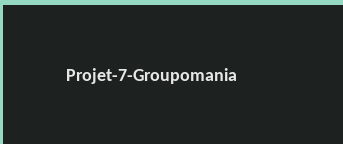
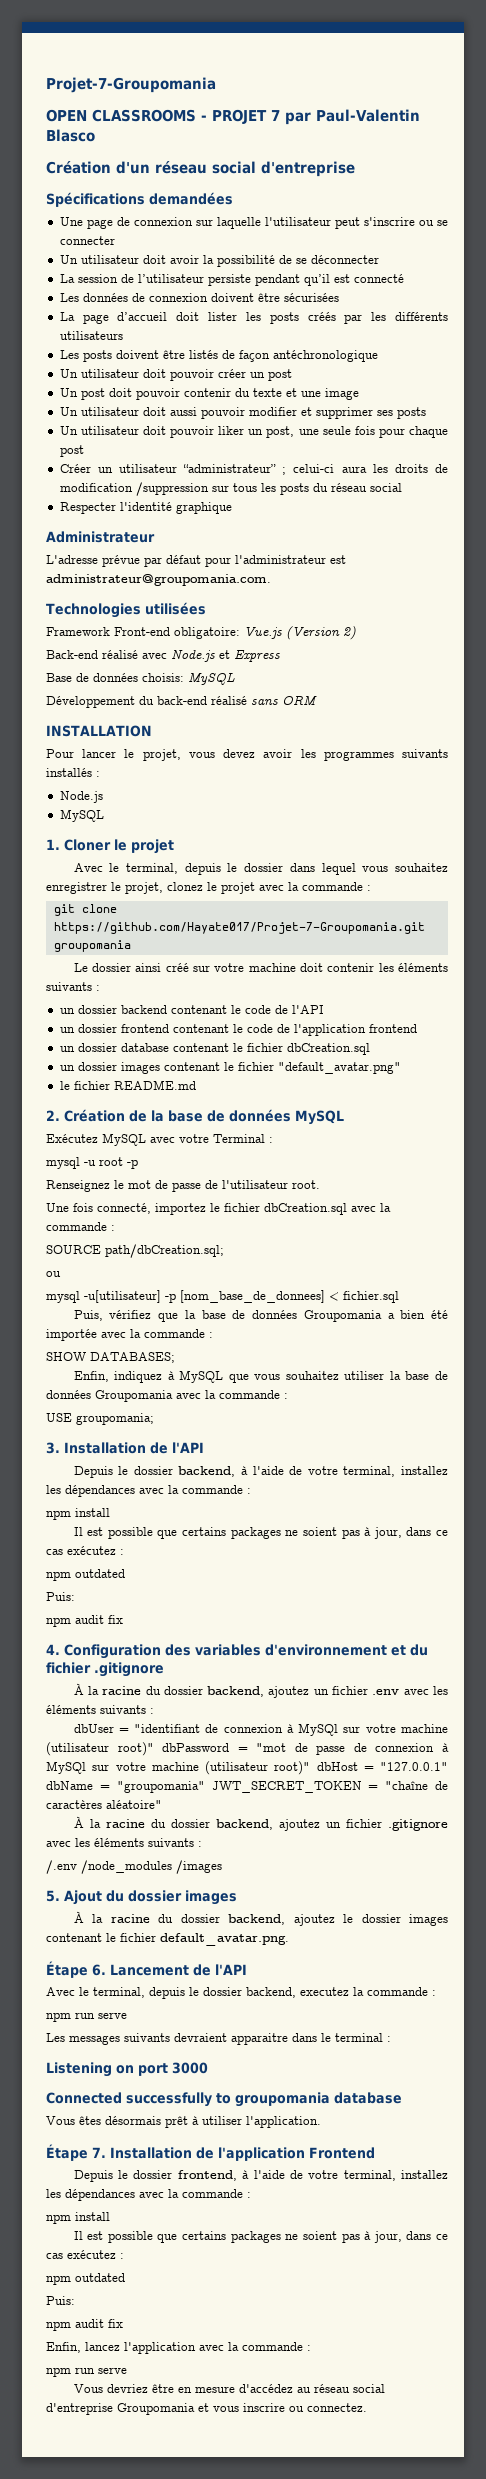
+ OPEN CLASSROOMS - PROJET 7 par Paul-Valentin Blasco
+ Création d'un réseau social d'entreprise
+ Spécifications demandées
+ Une page de connexion sur laquelle l'utilisateur peut s'inscrire ou se connecter
+ Un utilisateur doit avoir la possibilité de se déconnecter
+ La session de l’utilisateur persiste pendant qu’il est connecté
+ Les données de connexion doivent être sécurisées
+ La page d’accueil doit lister les posts créés par les différents utilisateurs
+ Les posts doivent être listés de façon antéchronologique
+ Un utilisateur doit pouvoir créer un post
+ Un post doit pouvoir contenir du texte et une image
+ Un utilisateur doit aussi pouvoir modifier et supprimer ses posts
+ Un utilisateur doit pouvoir liker un post, une seule fois pour chaque post
+ Créer un utilisateur “administrateur” ; celui-ci aura les droits de modification /suppression sur tous les posts du réseau social
+ Respecter l'identité graphique
+ Administrateur
+ L'adresse prévue par défaut pour l'administrateur est administrateur@groupomania.com.
+ Technologies utilisées
+ Framework Front-end obligatoire: Vue.js (Version 2)
+ Back-end réalisé avec Node.js et Express
+ Base de données choisis: MySQL
+ Développement du back-end réalisé sans ORM
+ INSTALLATION
+ Pour lancer le projet, vous devez avoir les programmes suivants installés :
+ Node.js
+ MySQL
+ 1. Cloner le projet
+ Avec le terminal, depuis le dossier dans lequel vous souhaitez enregistrer le projet, clonez le projet avec la commande :
+ git clone https://github.com/Hayate017/Projet-7-Groupomania.git groupomania
+ Le dossier ainsi créé sur votre machine doit contenir les éléments suivants :
+ un dossier backend contenant le code de l'API
+ un dossier frontend contenant le code de l'application frontend
+ un dossier database contenant le fichier dbCreation.sql
+ un dossier images contenant le fichier "default_avatar.png"
+ le fichier README.md
+ 2. Création de la base de données MySQL
+ Exécutez MySQL avec votre Terminal :
+ mysql -u root -p
+ Renseignez le mot de passe de l'utilisateur root.
+ Une fois connecté, importez le fichier dbCreation.sql avec la commande :
+ SOURCE path/dbCreation.sql;
+ ou
+ mysql -u[utilisateur] -p [nom_base_de_donnees] < fichier.sql
+ Puis, vérifiez que la base de données Groupomania a bien été importée avec la commande :
+ SHOW DATABASES;
+ Enfin, indiquez à MySQL que vous souhaitez utiliser la base de données Groupomania avec la commande :
+ USE groupomania;
+ 3. Installation de l'API
+ Depuis le dossier backend, à l'aide de votre terminal, installez les dépendances avec la commande :
+ npm install
+ Il est possible que certains packages ne soient pas à jour, dans ce cas exécutez :
+ npm outdated
+ Puis:
+ npm audit fix
+ 4. Configuration des variables d'environnement et du fichier .gitignore
+ À la racine du dossier backend, ajoutez un fichier .env avec les éléments suivants :
+ dbUser = "identifiant de connexion à MySQl sur votre machine (utilisateur root)" dbPassword = "mot de passe de connexion à MySQl sur votre machine (utilisateur root)" dbHost = "127.0.0.1" dbName = "groupomania" JWT_SECRET_TOKEN = "chaîne de caractères aléatoire"
+ À la racine du dossier backend, ajoutez un fichier .gitignore avec les éléments suivants :
+ /.env /node_modules /images
+ 5. Ajout du dossier images
+ À la racine du dossier backend, ajoutez le dossier images contenant le fichier default_avatar.png.
+ Étape 6. Lancement de l'API
+ Avec le terminal, depuis le dossier backend, executez la commande :
+ npm run serve
+ Les messages suivants devraient apparaitre dans le terminal :
+ Listening on port 3000
+ Connected successfully to groupomania database
+ Vous êtes désormais prêt à utiliser l'application.
+ Étape 7. Installation de l'application Frontend
+ Depuis le dossier frontend, à l'aide de votre terminal, installez les dépendances avec la commande :
+ npm install
+ Il est possible que certains packages ne soient pas à jour, dans ce cas exécutez :
+ npm outdated
+ Puis:
+ npm audit fix
+ Enfin, lancez l'application avec la commande :
+ npm run serve
+ Vous devriez être en mesure d'accédez au réseau social d'entreprise Groupomania et vous inscrire ou connectez.

